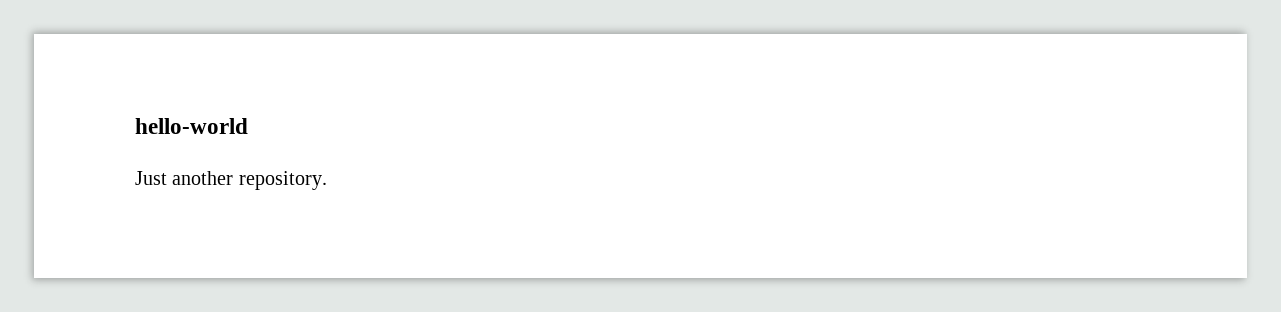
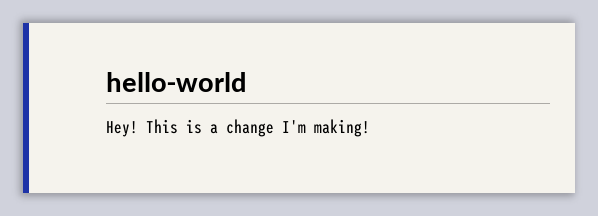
- Just another repository.
+ Hey! This is a change I'm making!

